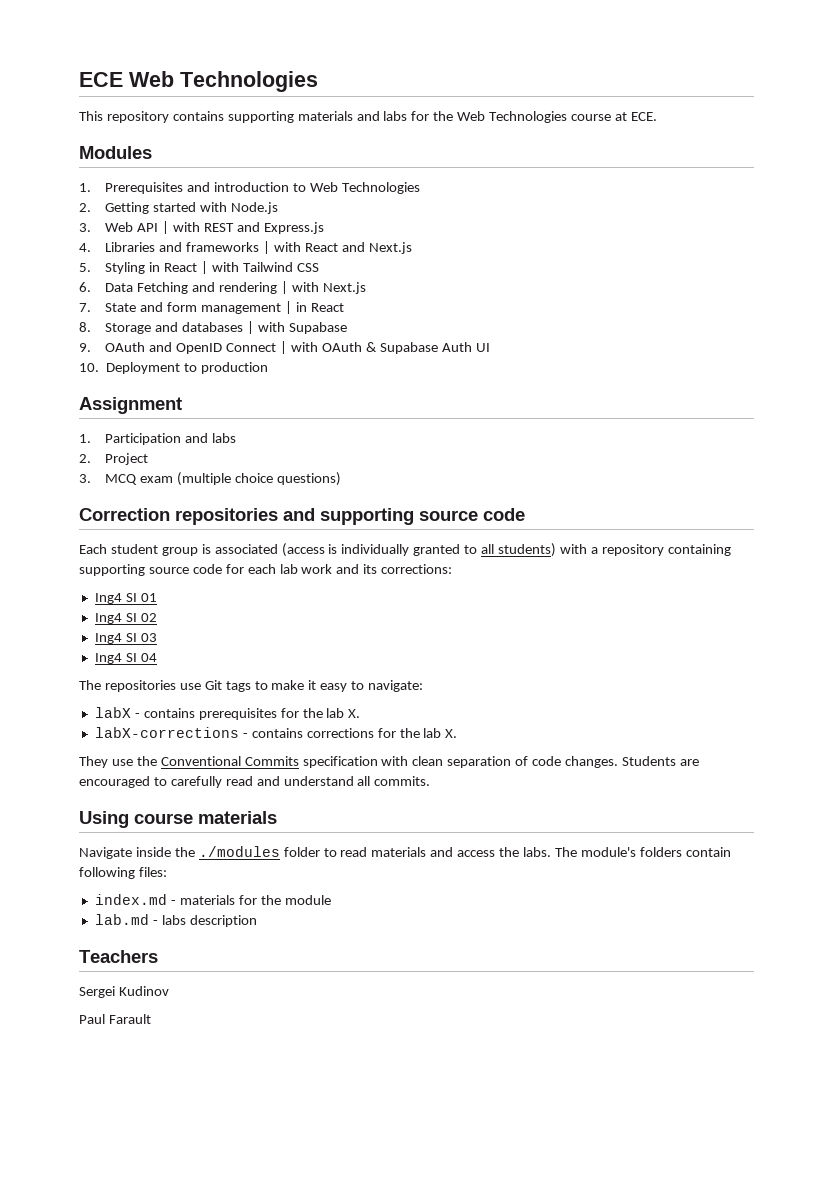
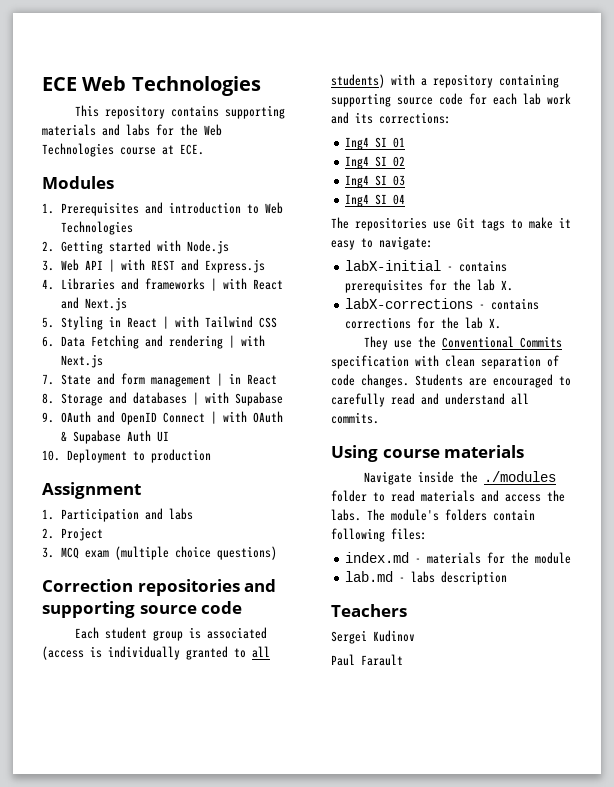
- labX - contains prerequisites for the lab X.
+ labX-initial - contains prerequisites for the lab X.

